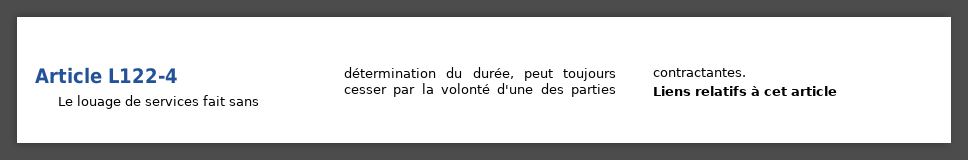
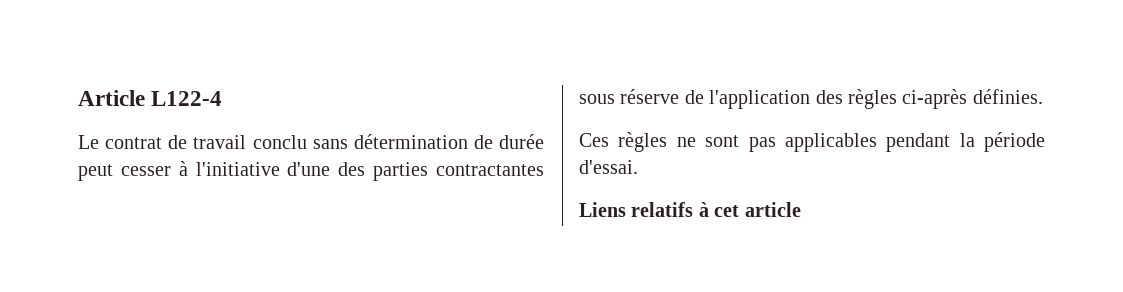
- Le louage de services fait sans détermination du durée, peut toujours cesser par la volonté d'une des parties contractantes.
+ Le contrat de travail conclu sans détermination de durée peut cesser à l'initiative d'une des parties contractantes sous réserve de l'application des règles ci-après définies.
+ Ces règles ne sont pas applicables pendant la période d'essai.

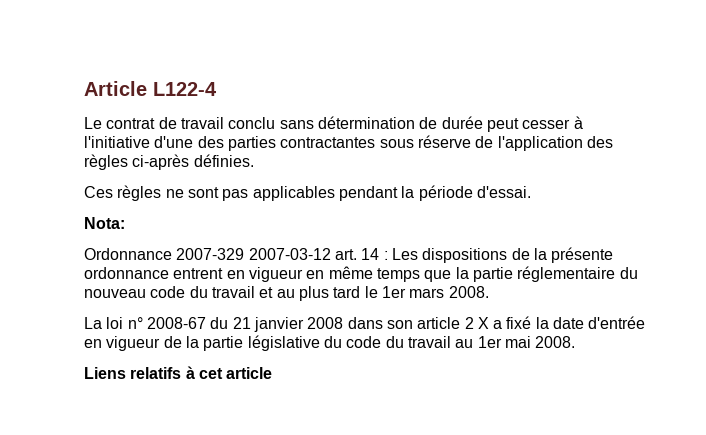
+ Nota:
+ Ordonnance 2007-329 2007-03-12 art. 14 : Les dispositions de la présente ordonnance entrent en vigueur en même temps que la partie réglementaire du nouveau code du travail et au plus tard le 1er mars 2008.
+ La loi n° 2008-67 du 21 janvier 2008 dans son article 2 X a fixé la date d'entrée en vigueur de la partie législative du code du travail au 1er mai 2008.

